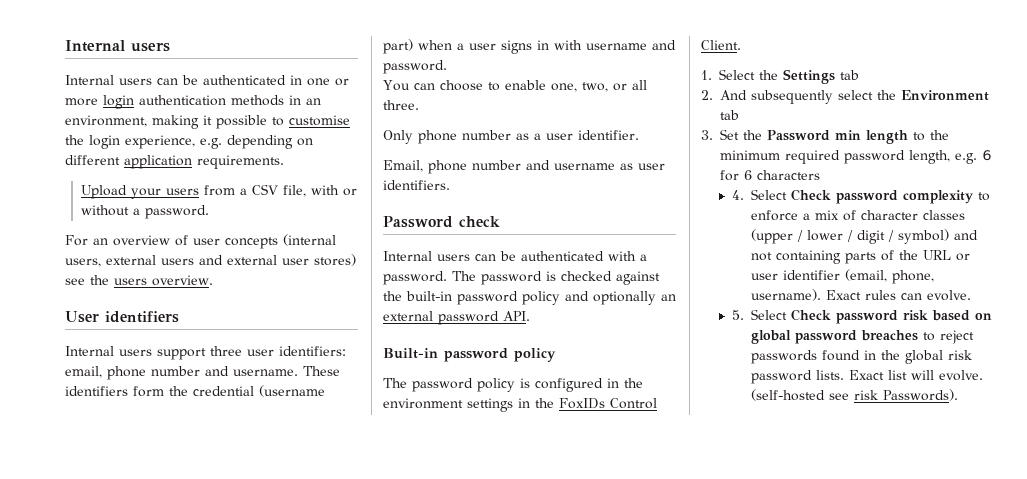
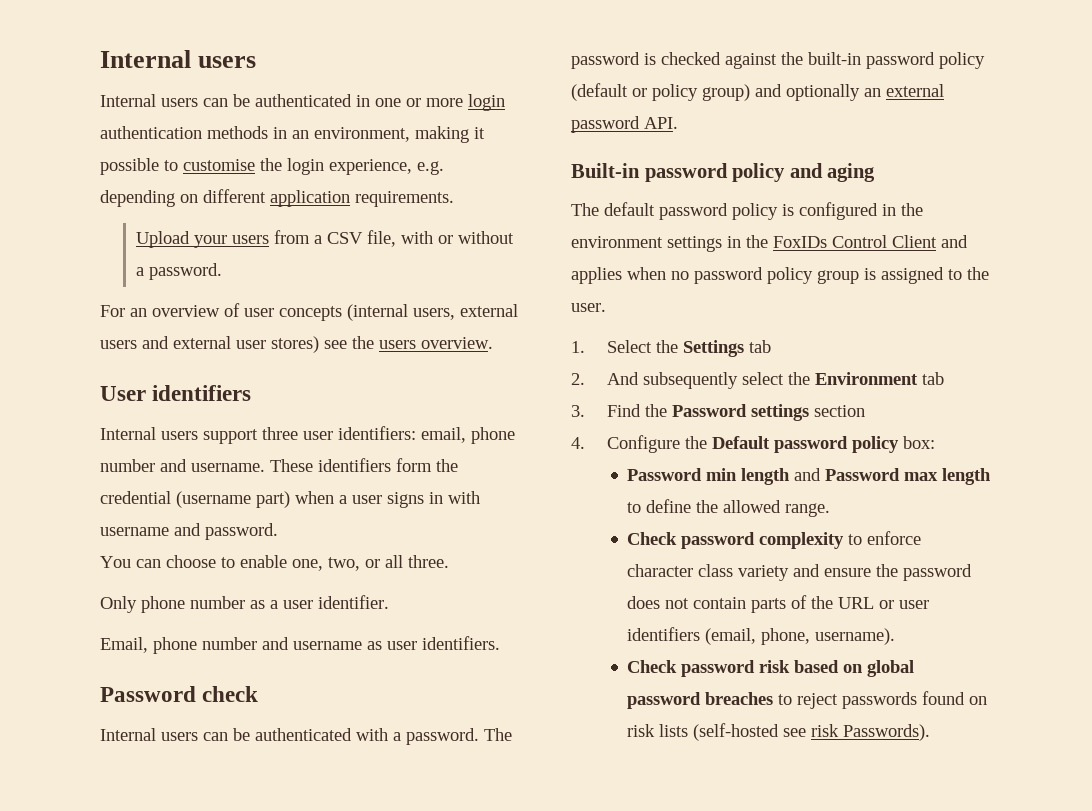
- The password is checked against the built-in password policy and optionally an external password API.
+ The password is checked against the built-in password policy (default or policy group) and optionally an external password API.
- Built-in password policy
- The password policy is configured in the environment settings in the FoxIDs Control Client.
+ Built-in password policy and aging
+ The default password policy is configured in the environment settings in the FoxIDs Control Client and applies when no password policy group is assigned to the user.
- 3. Set the Password min length to the minimum required password length, e.g. 6 for 6 characters
- 4. Select Check password complexity to enforce a mix of character classes (upper / lower / digit / symbol) and not containing parts of the URL or user identifier (email, phone, username). Exact rules can evolve.
- 5. Select Check password risk based on global password breaches to reject passwords found in the global risk password lists. Exact list will evolve. (self-hosted see risk Passwords).
+ 3. Find the Password settings section
+ 4. Configure the Default password policy box:
+ Password min length and Password max length to define the allowed range.
+ Check password complexity to enforce character class variety and ensure the password does not contain parts of the URL or user identifiers (email, phone, username).
+ Check password risk based on global password breaches to reject passwords found on risk lists (self-hosted see risk Passwords).

